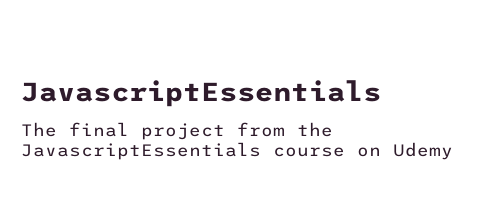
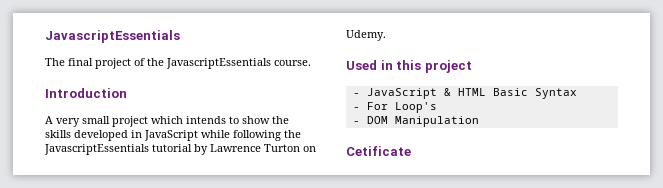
- The final project from the JavascriptEssentials course on Udemy
+ The final project of the JavascriptEssentials course.
+ Introduction
+ A very small project which intends to show the skills developed in JavaScript while following the JavascriptEssentials tutorial by Lawrence Turton on Udemy.
+ Used in this project
+ - JavaScript & HTML Basic Syntax
+ - For Loop's
+ - DOM Manipulation
+ Cetificate

